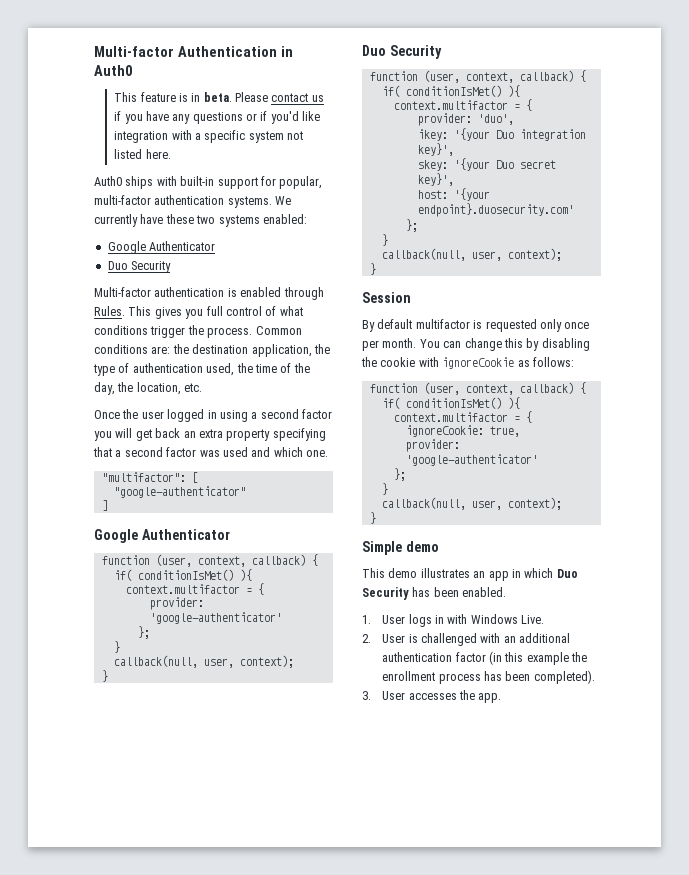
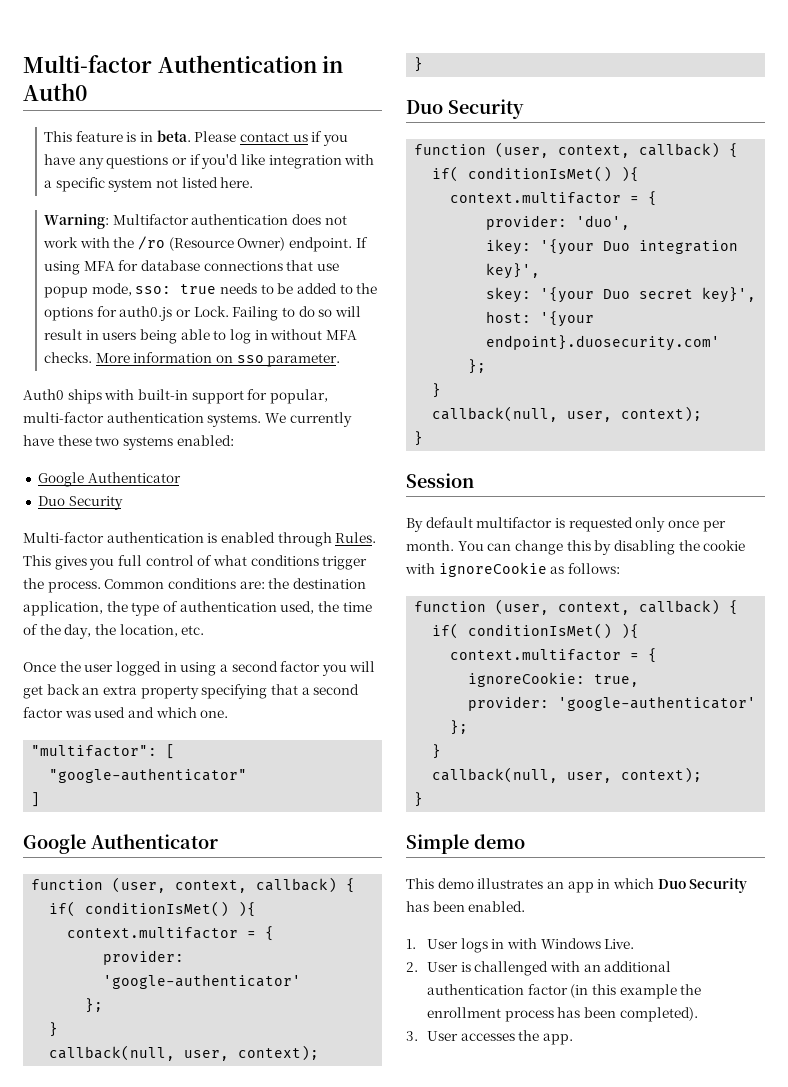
+ Warning: Multifactor authentication does not work with the /ro (Resource Owner) endpoint. If using MFA for database connections that use popup mode, sso: true needs to be added to the options for auth0.js or Lock. Failing to do so will result in users being able to log in without MFA checks. More information on sso parameter.

